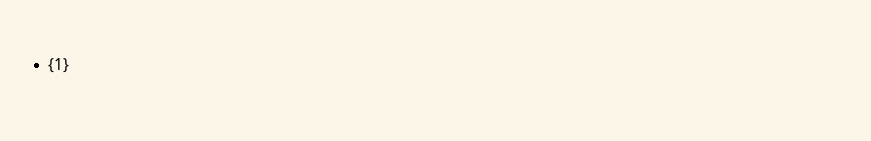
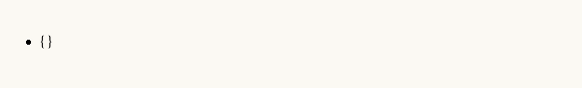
- {1}
+ {}

